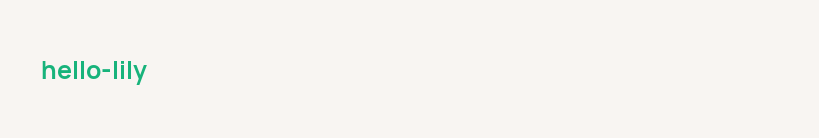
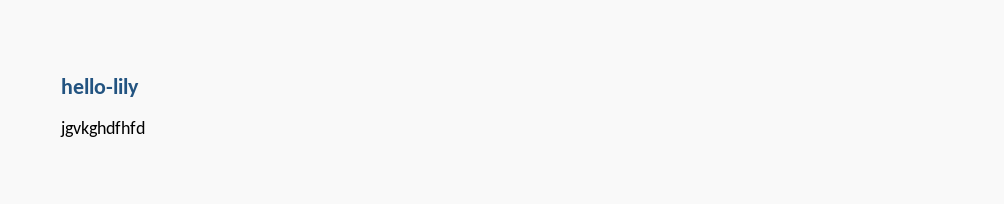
+ jgvkghdfhfd

